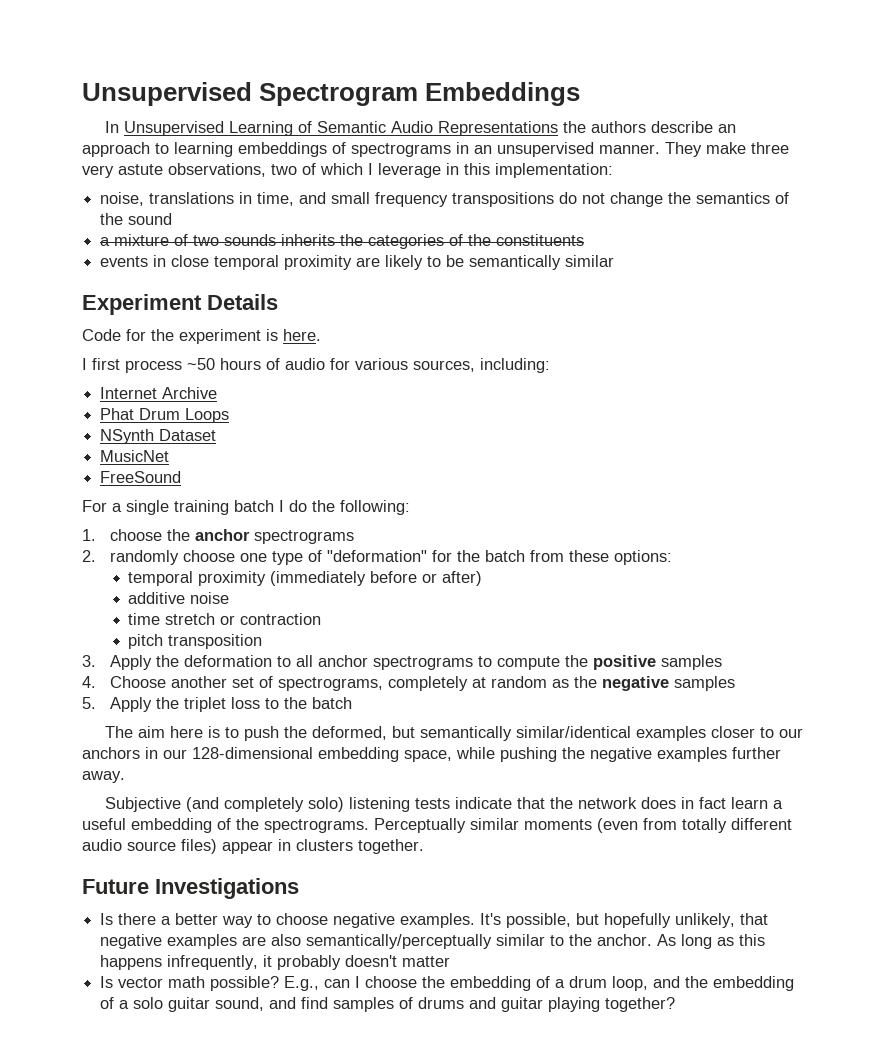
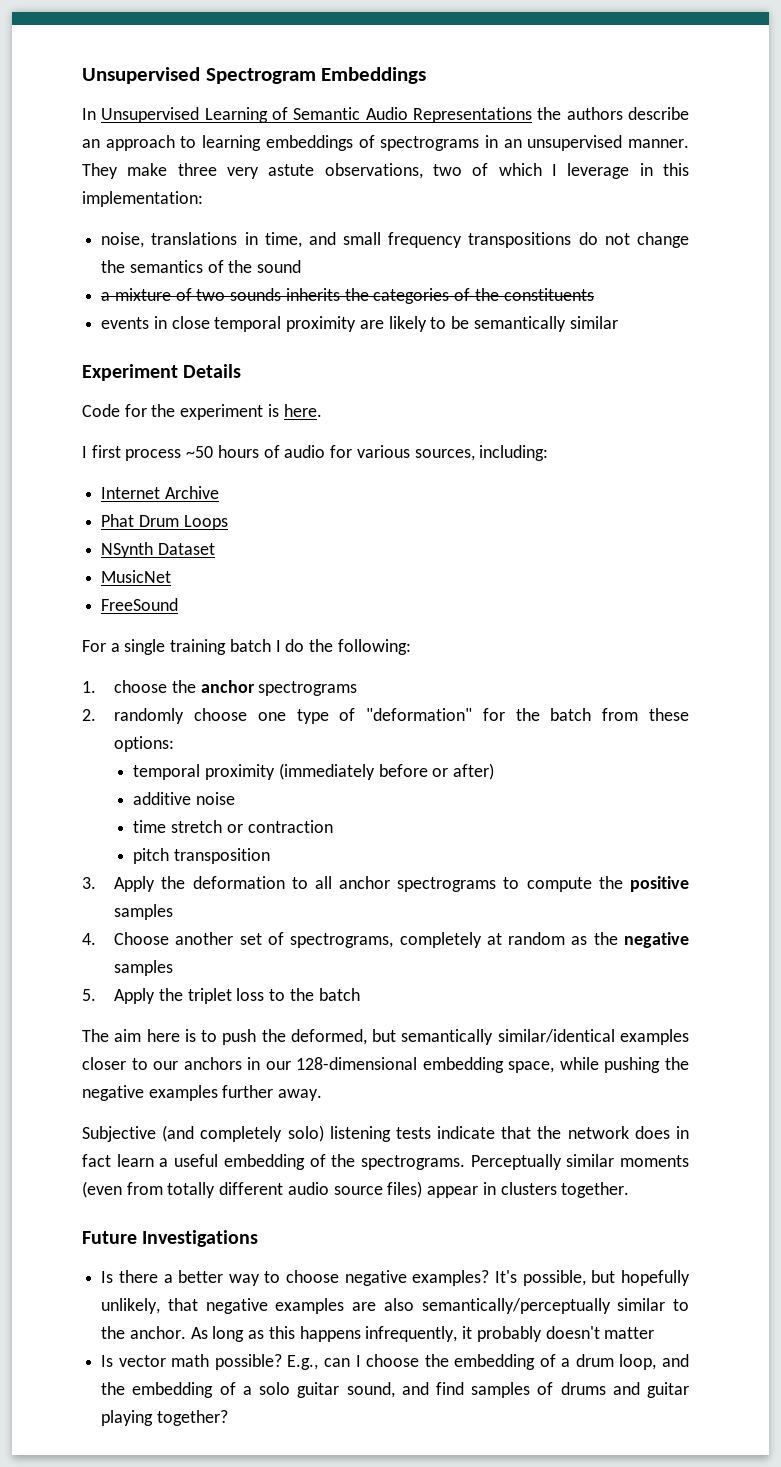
- Is there a better way to choose negative examples.
+ Is there a better way to choose negative examples?

